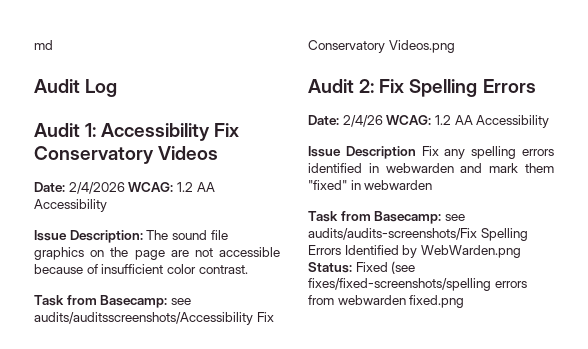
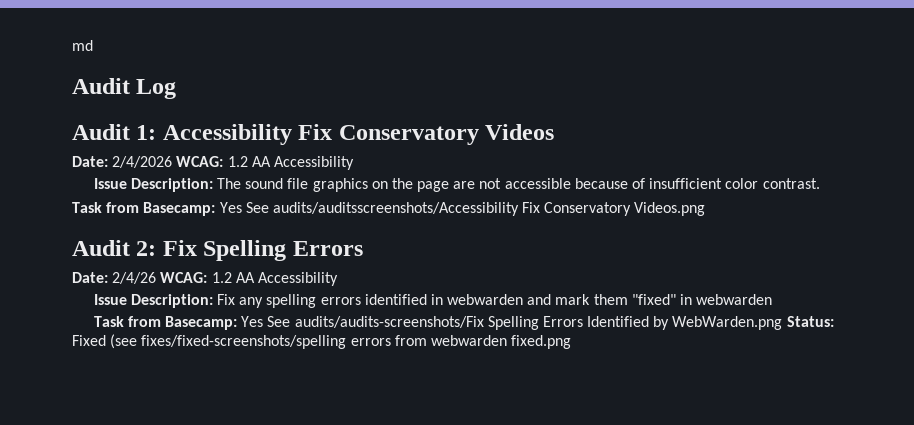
- Task from Basecamp: see audits/auditsscreenshots/Accessibility Fix Conservatory Videos.png
+ Task from Basecamp: Yes See audits/auditsscreenshots/Accessibility Fix Conservatory Videos.png
- Issue Description Fix any spelling errors identified in webwarden and mark them "fixed" in webwarden
+ Issue Description: Fix any spelling errors identified in webwarden and mark them "fixed" in webwarden
- Task from Basecamp: see audits/audits-screenshots/Fix Spelling Errors Identified by WebWarden.png Status: Fixed (see fixes/fixed-screenshots/spelling errors from webwarden fixed.png
+ Task from Basecamp: Yes See audits/audits-screenshots/Fix Spelling Errors Identified by WebWarden.png Status: Fixed (see fixes/fixed-screenshots/spelling errors from webwarden fixed.png

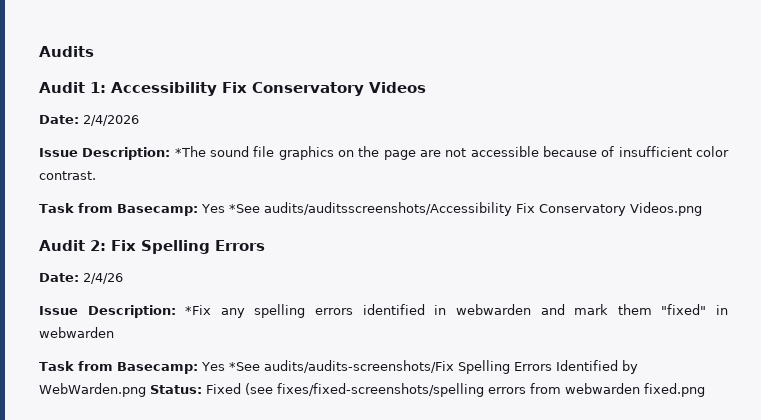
- md
- Audit Log
+ Audits
- Date: 2/4/2026 WCAG: 1.2 AA Accessibility
- Issue Description: The sound file graphics on the page are not accessible because of insufficient color contrast.
+ Date: 2/4/2026
+ Issue Description: *The sound file graphics on the page are not accessible because of insufficient color contrast.
- Task from Basecamp: Yes See audits/auditsscreenshots/Accessibility Fix Conservatory Videos.png
+ Task from Basecamp: Yes *See audits/auditsscreenshots/Accessibility Fix Conservatory Videos.png
- Date: 2/4/26 WCAG: 1.2 AA Accessibility
- Issue Description: Fix any spelling errors identified in webwarden and mark them "fixed" in webwarden
+ Date: 2/4/26
+ Issue Description: *Fix any spelling errors identified in webwarden and mark them "fixed" in webwarden
- Task from Basecamp: Yes See audits/audits-screenshots/Fix Spelling Errors Identified by WebWarden.png Status: Fixed (see fixes/fixed-screenshots/spelling errors from webwarden fixed.png
+ Task from Basecamp: Yes *See audits/audits-screenshots/Fix Spelling Errors Identified by WebWarden.png Status: Fixed (see fixes/fixed-screenshots/spelling errors from webwarden fixed.png

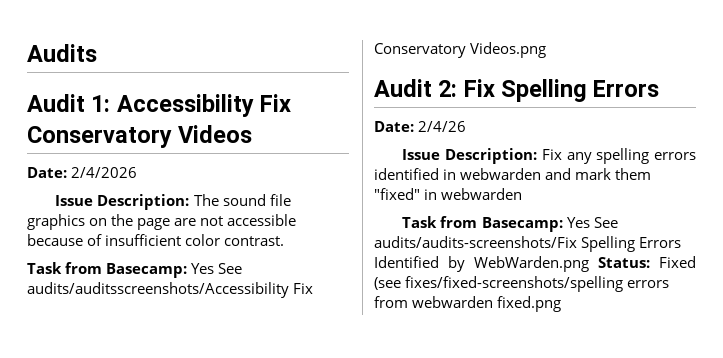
- Issue Description: *The sound file graphics on the page are not accessible because of insufficient color contrast.
+ Issue Description: The sound file graphics on the page are not accessible because of insufficient color contrast.
- Task from Basecamp: Yes *See audits/auditsscreenshots/Accessibility Fix Conservatory Videos.png
+ Task from Basecamp: Yes See audits/auditsscreenshots/Accessibility Fix Conservatory Videos.png
- Issue Description: *Fix any spelling errors identified in webwarden and mark them "fixed" in webwarden
+ Issue Description: Fix any spelling errors identified in webwarden and mark them "fixed" in webwarden
- Task from Basecamp: Yes *See audits/audits-screenshots/Fix Spelling Errors Identified by WebWarden.png Status: Fixed (see fixes/fixed-screenshots/spelling errors from webwarden fixed.png
+ Task from Basecamp: Yes See audits/audits-screenshots/Fix Spelling Errors Identified by WebWarden.png Status: Fixed (see fixes/fixed-screenshots/spelling errors from webwarden fixed.png

